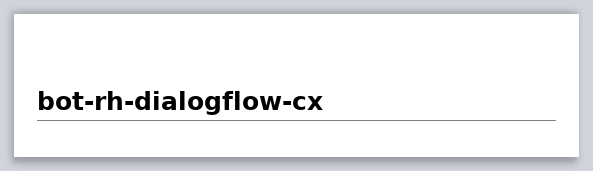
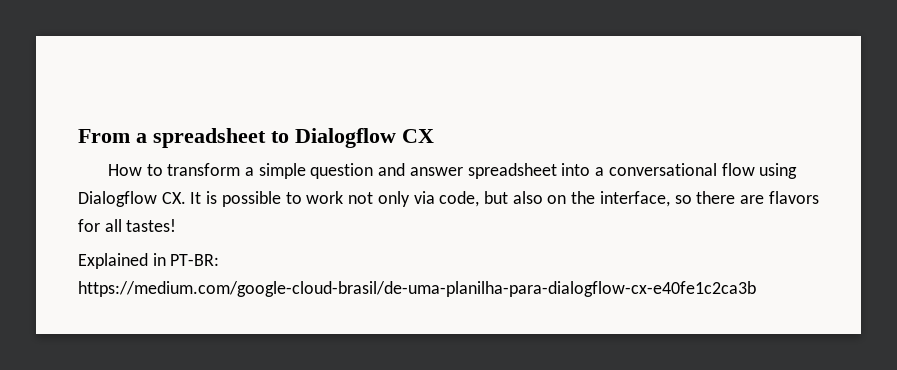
- bot-rh-dialogflow-cx
+ From a spreadsheet to Dialogflow CX
+ How to transform a simple question and answer spreadsheet into a conversational flow using Dialogflow CX. It is possible to work not only via code, but also on the interface, so there are flavors for all tastes!
+ Explained in PT-BR: https://medium.com/google-cloud-brasil/de-uma-planilha-para-dialogflow-cx-e40fe1c2ca3b

